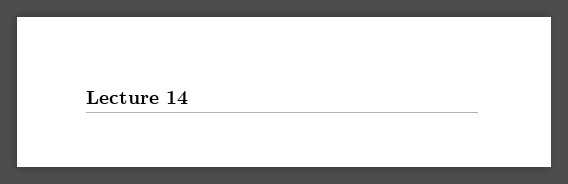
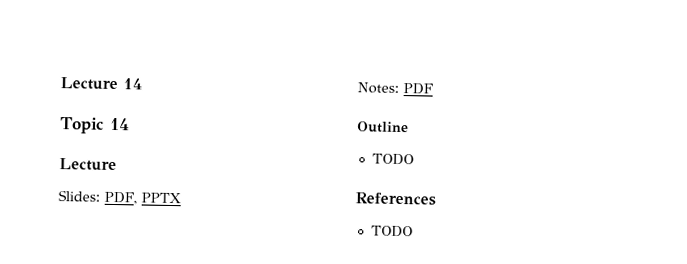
+ Topic 14
+ Lecture
+ Slides: PDF, PPTX
+ Notes: PDF
+ Outline
+ TODO
+ References
+ TODO

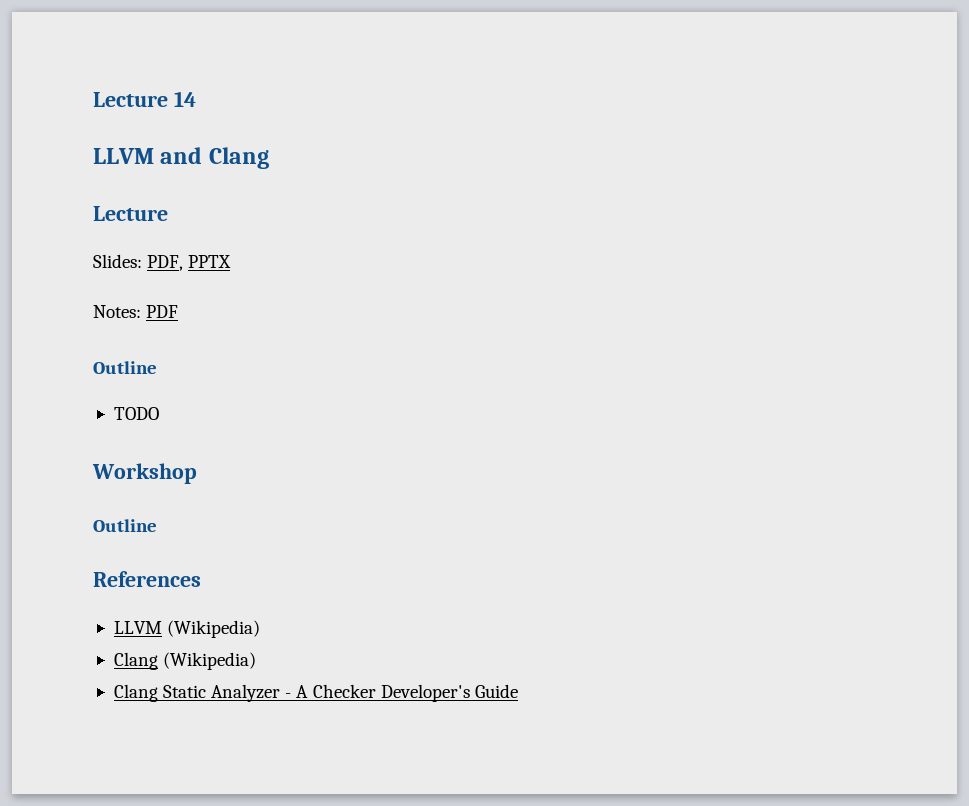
- Topic 14
+ LLVM and Clang
+ Workshop
+ Outline
  References
- TODO
+ LLVM (Wikipedia)
+ Clang (Wikipedia)
+ Clang Static Analyzer - A Checker Developer's Guide

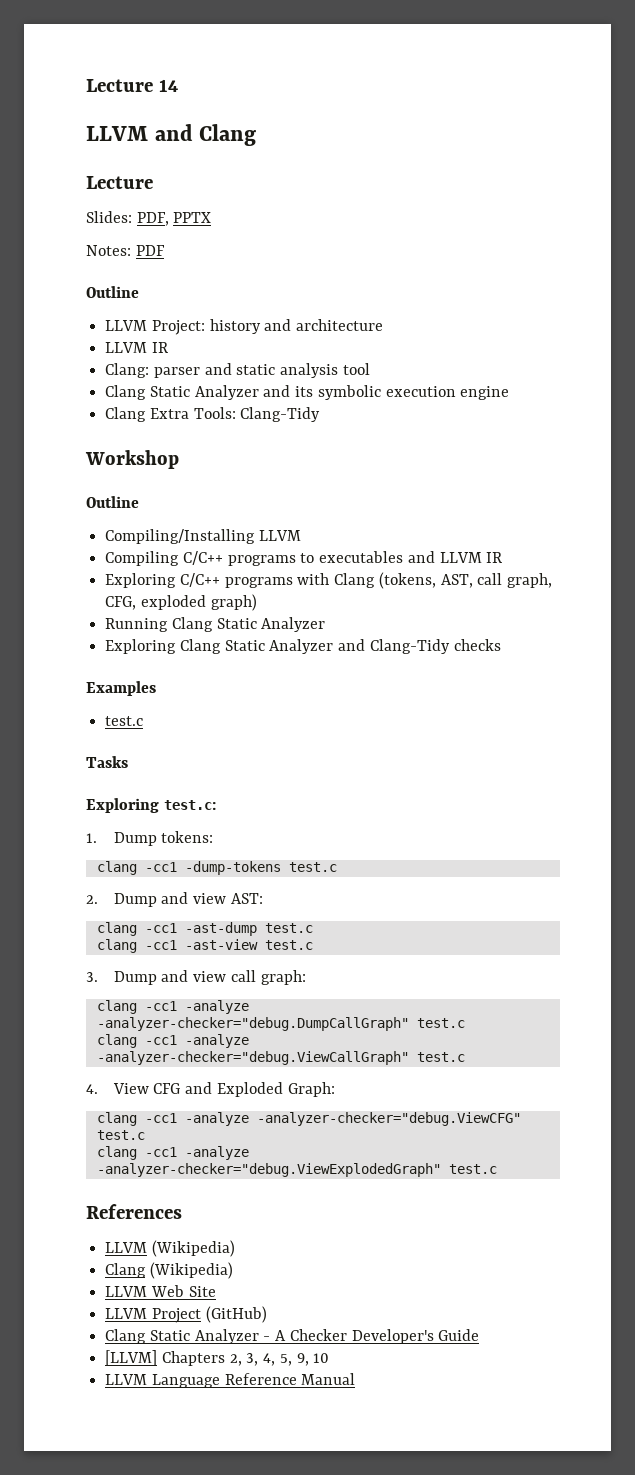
- TODO
+ LLVM Project: history and architecture
+ LLVM IR
+ Clang: parser and static analysis tool
+ Clang Static Analyzer and its symbolic execution engine
+ Clang Extra Tools: Clang-Tidy
  Workshop
  Outline
+ Compiling/Installing LLVM
+ Compiling C/C++ programs to executables and LLVM IR
+ Exploring C/C++ programs with Clang (tokens, AST, call graph, CFG, exploded graph)
+ Running Clang Static Analyzer
+ Exploring Clang Static Analyzer and Clang-Tidy checks
+ Examples
+ test.c
+ Tasks
+ Exploring test.c:
+ 1. Dump tokens:
+ clang -cc1 -dump-tokens test.c
+ 2. Dump and view AST:
+ clang -cc1 -ast-dump test.c
+ clang -cc1 -ast-view test.c
+ 3. Dump and view call graph:
+ clang -cc1 -analyze -analyzer-checker="debug.DumpCallGraph" test.c
+ clang -cc1 -analyze -analyzer-checker="debug.ViewCallGraph" test.c
+ 4. View CFG and Exploded Graph:
+ clang -cc1 -analyze -analyzer-checker="debug.ViewCFG" test.c
+ clang -cc1 -analyze -analyzer-checker="debug.ViewExplodedGraph" test.c
+ LLVM Web Site
+ LLVM Project (GitHub)
+ [LLVM] Chapters 2, 3, 4, 5, 9, 10
+ LLVM Language Reference Manual

